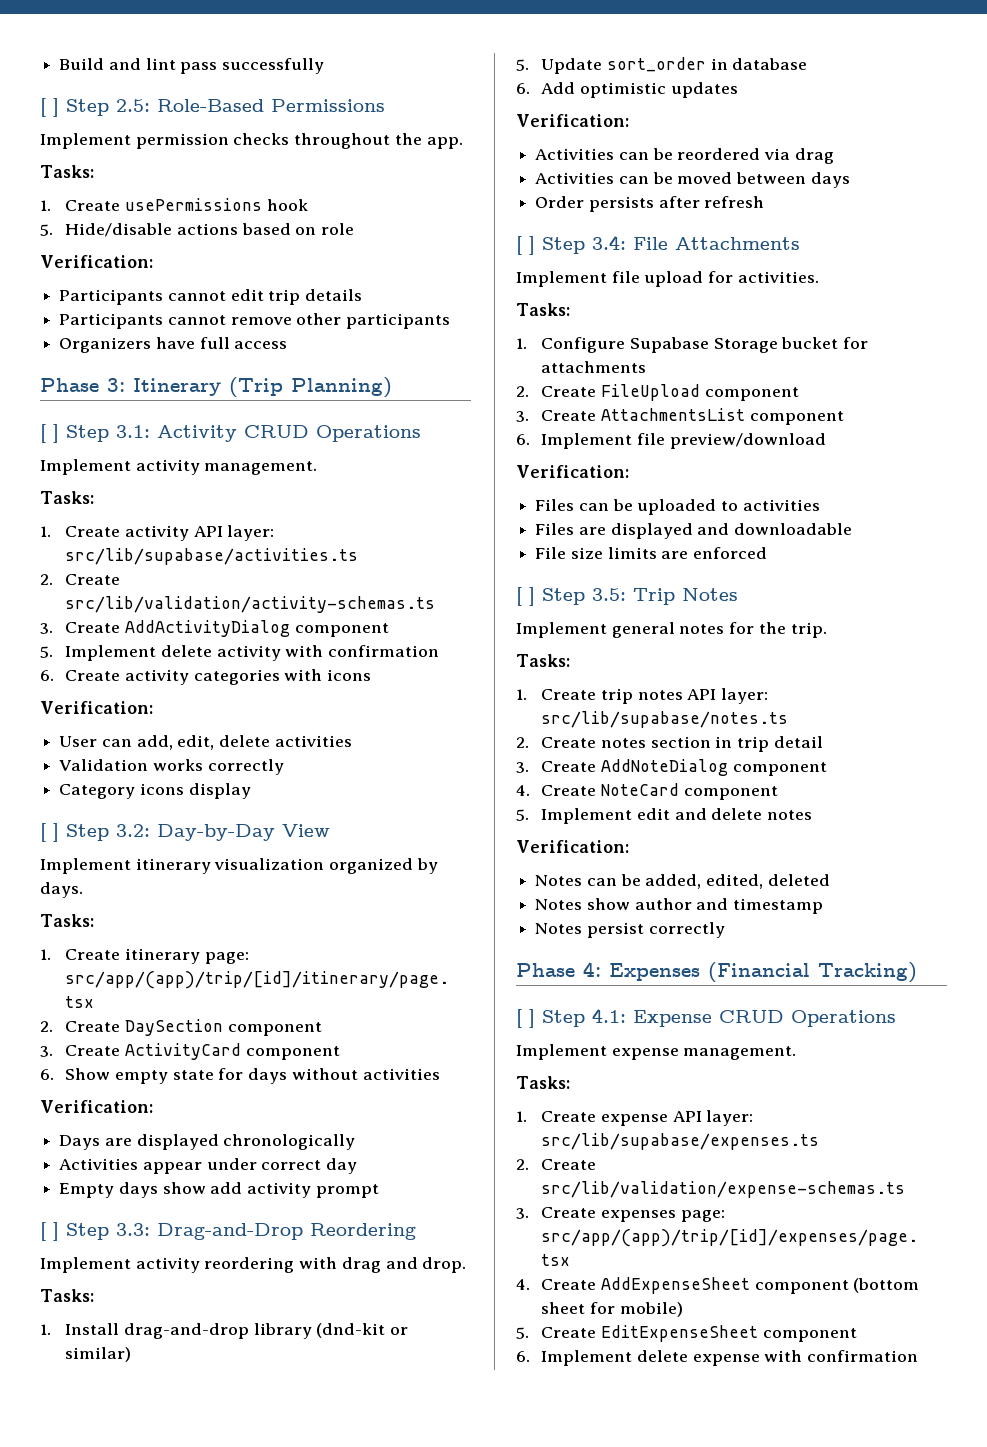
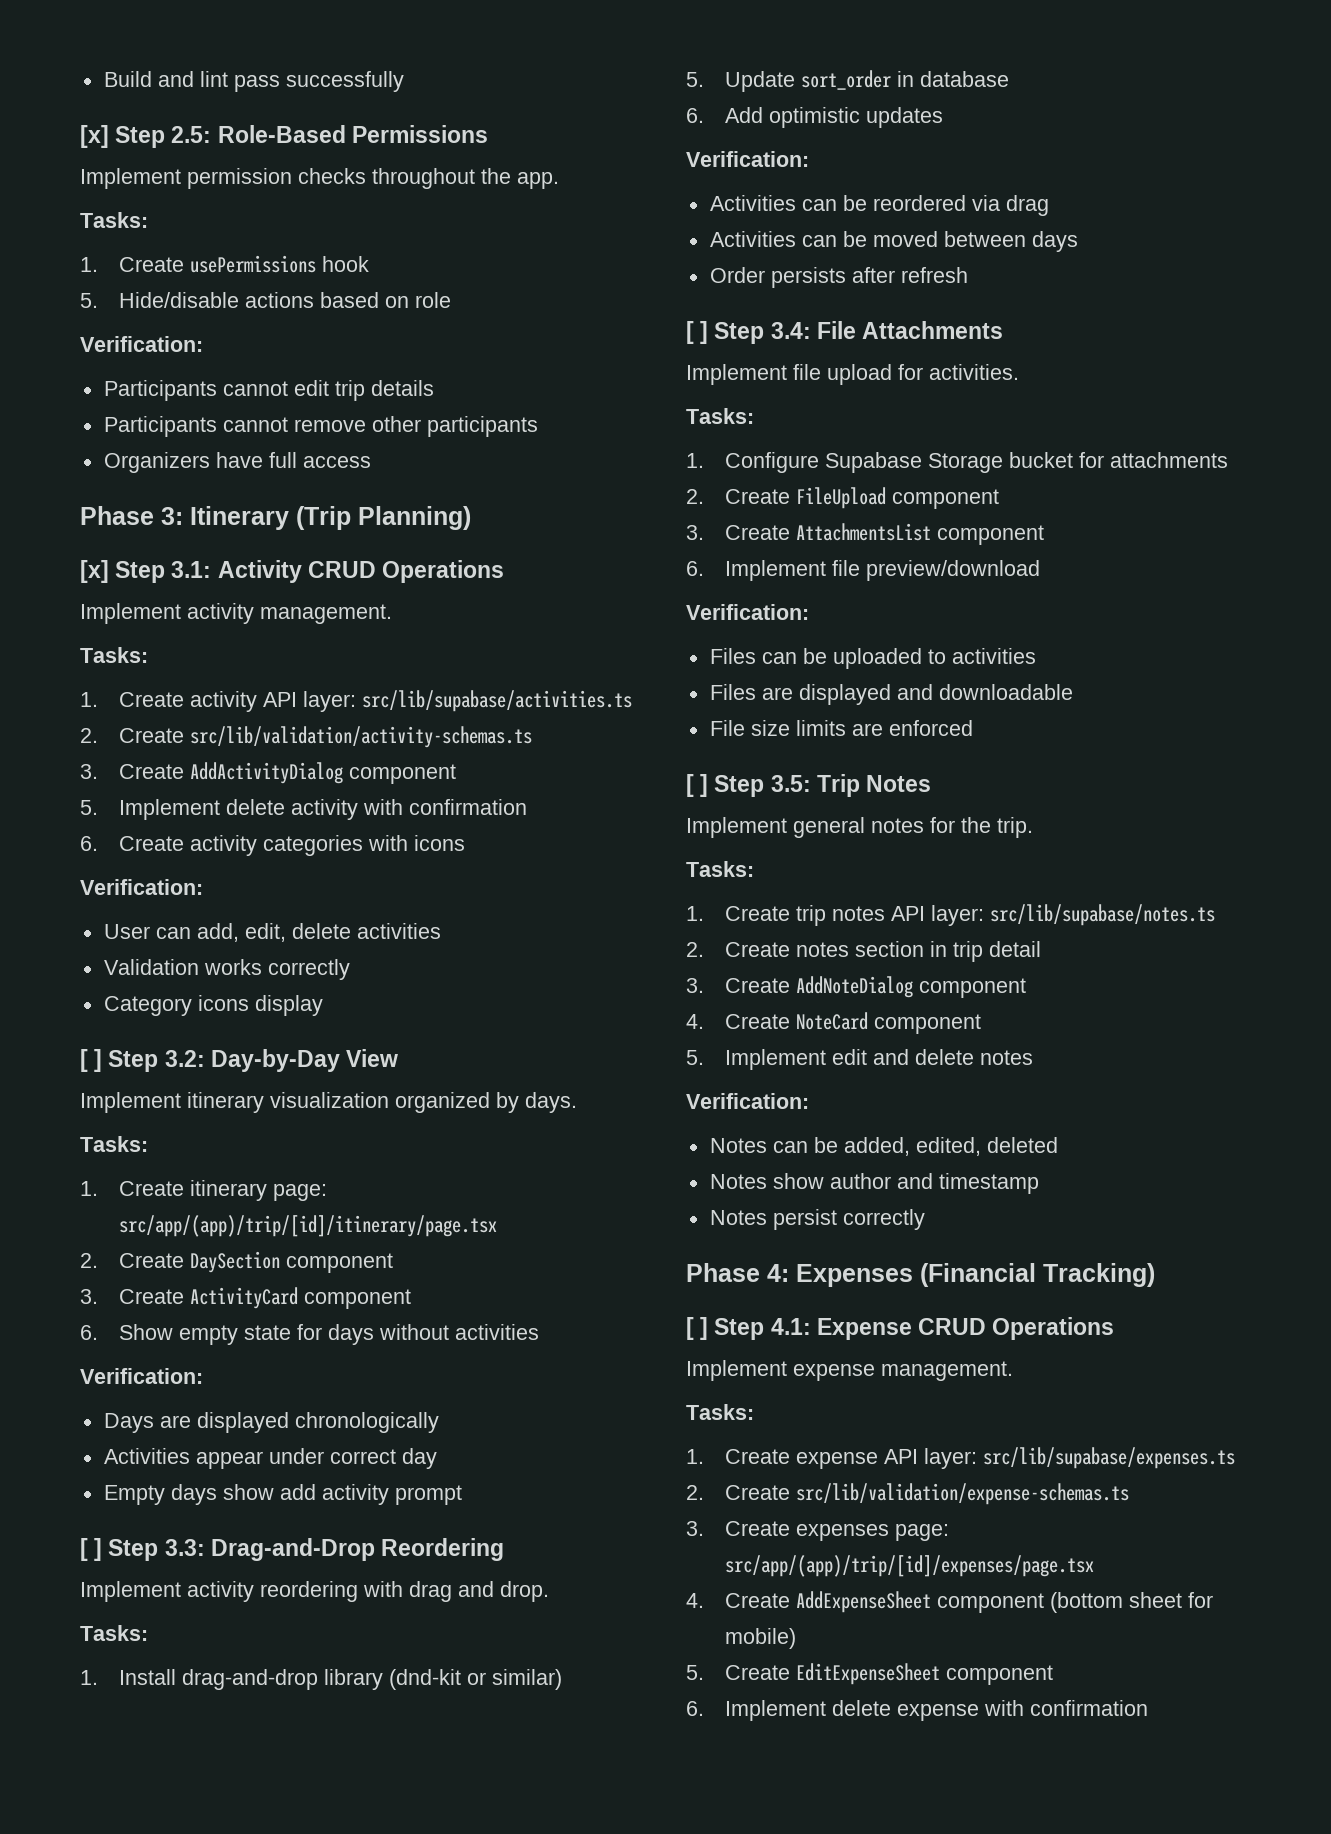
- [ ] Step 2.5: Role-Based Permissions
+ [x] Step 2.5: Role-Based Permissions
- [ ] Step 3.1: Activity CRUD Operations
+ [x] Step 3.1: Activity CRUD Operations

